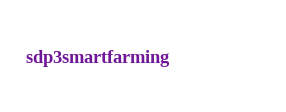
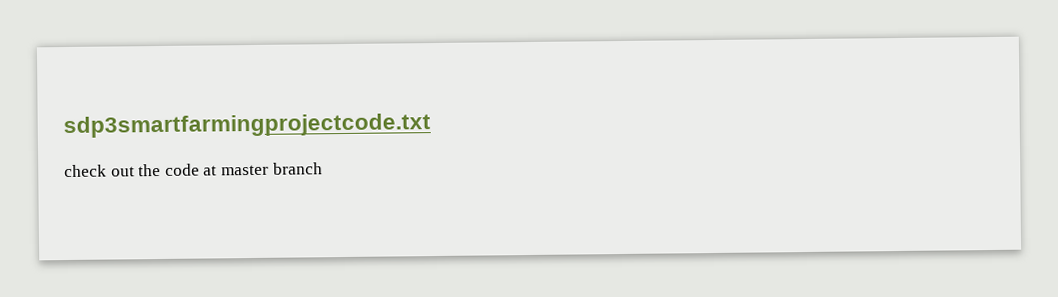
- sdp3smartfarming
+ sdp3smartfarmingprojectcode.txt
+ check out the code at master branch

